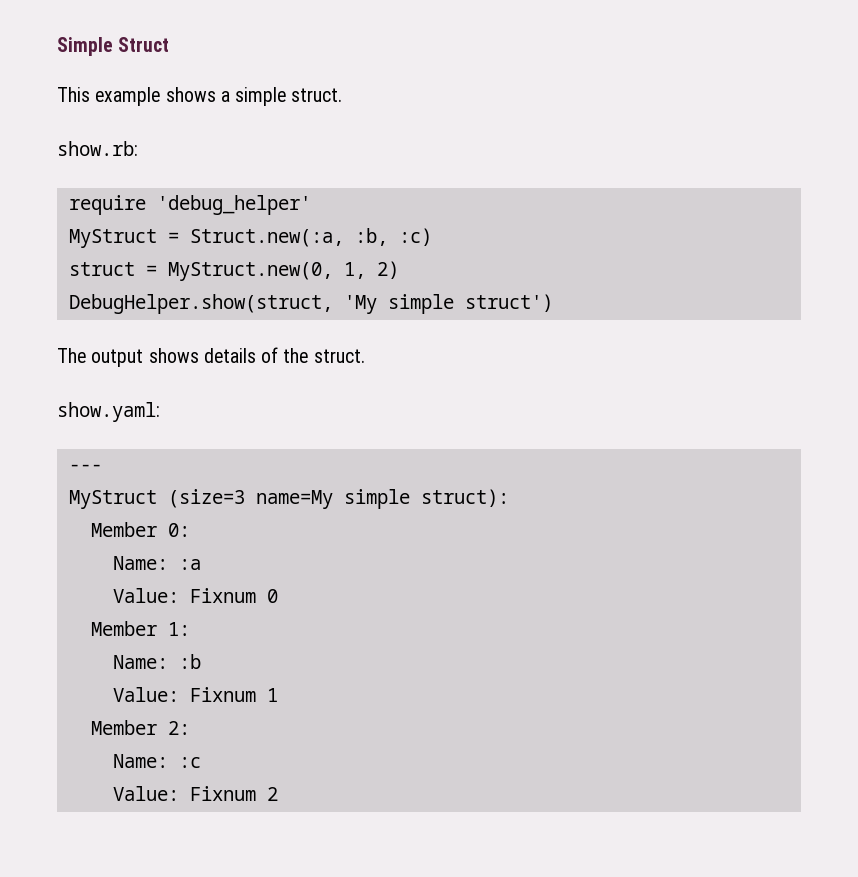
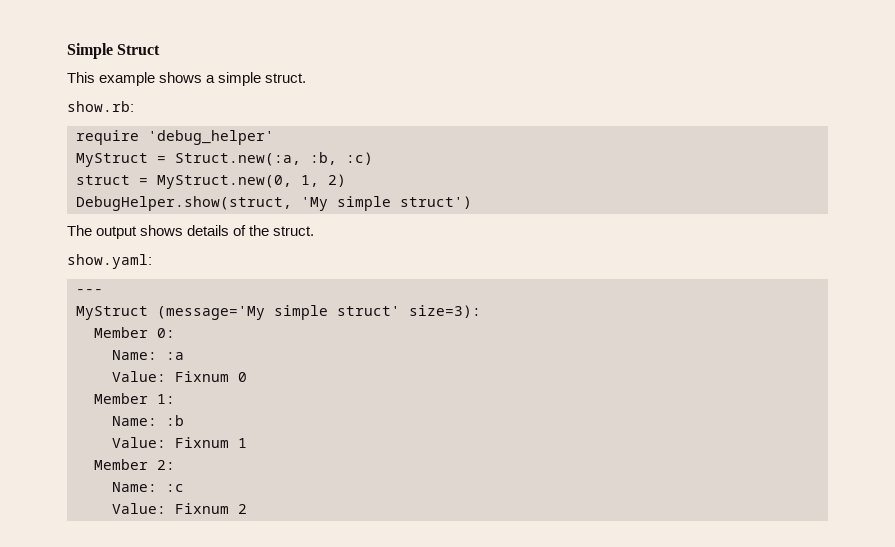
- MyStruct (size=3 name=My simple struct):
+ MyStruct (message='My simple struct' size=3):

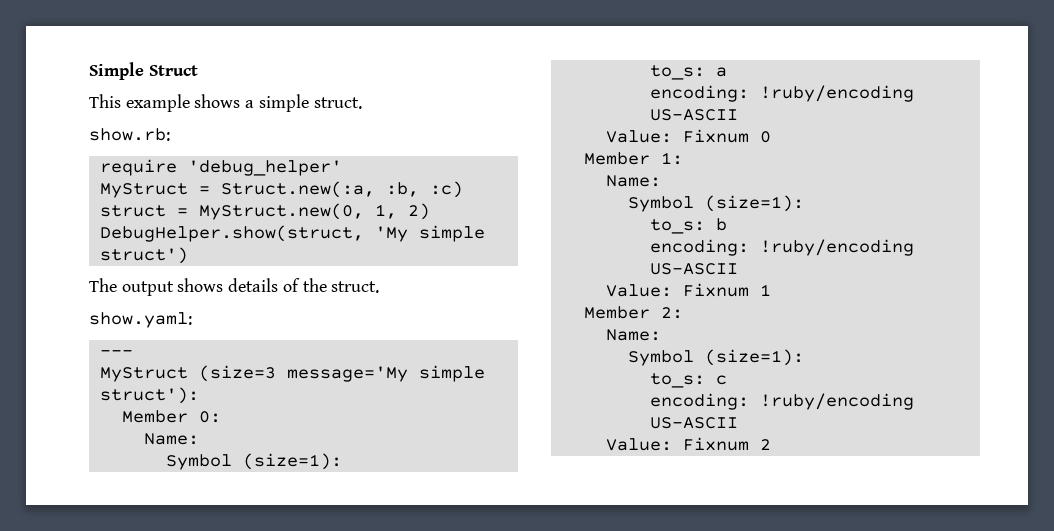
- MyStruct (message='My simple struct' size=3):
+ MyStruct (size=3 message='My simple struct'):
  Member 0:
- Name: :a
+ Name:
+ Symbol (size=1):
+ to_s: a
+ encoding: !ruby/encoding US-ASCII
  Member 1:
- Name: :b
+ Name:
+ Symbol (size=1):
+ to_s: b
+ encoding: !ruby/encoding US-ASCII
  Member 2:
- Name: :c
+ Name:
+ Symbol (size=1):
+ to_s: c
+ encoding: !ruby/encoding US-ASCII

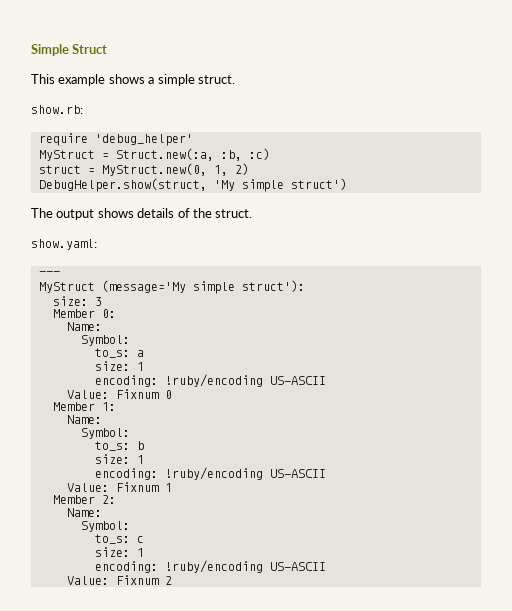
- MyStruct (size=3 message='My simple struct'):
+ MyStruct (message='My simple struct'):
+ size: 3
  Member 0:
  Name:
- Symbol (size=1):
+ Symbol:
  to_s: a
+ size: 1
  Member 1:
  Name:
- Symbol (size=1):
+ Symbol:
  to_s: b
+ size: 1
  Member 2:
  Name:
- Symbol (size=1):
+ Symbol:
  to_s: c
+ size: 1

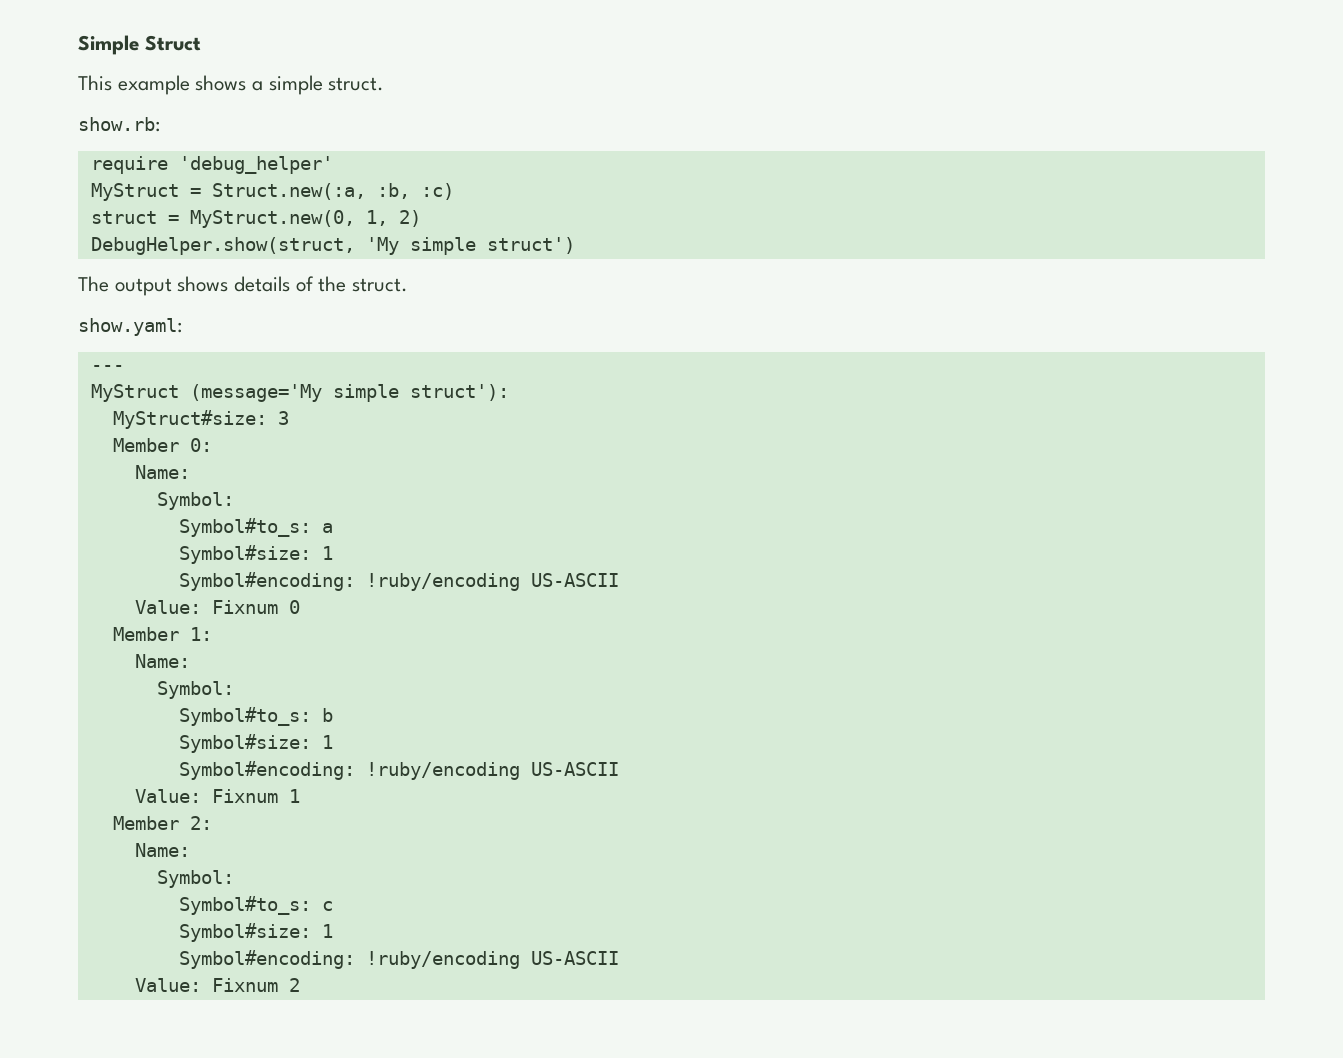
- size: 3
+ MyStruct#size: 3
- to_s: a
- size: 1
- encoding: !ruby/encoding US-ASCII
+ Symbol#to_s: a
+ Symbol#size: 1
+ Symbol#encoding: !ruby/encoding US-ASCII
- to_s: b
- size: 1
- encoding: !ruby/encoding US-ASCII
+ Symbol#to_s: b
+ Symbol#size: 1
+ Symbol#encoding: !ruby/encoding US-ASCII
- to_s: c
- size: 1
- encoding: !ruby/encoding US-ASCII
+ Symbol#to_s: c
+ Symbol#size: 1
+ Symbol#encoding: !ruby/encoding US-ASCII

